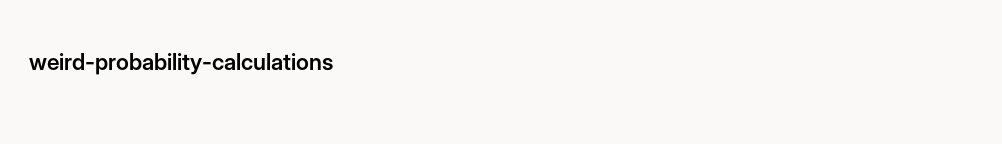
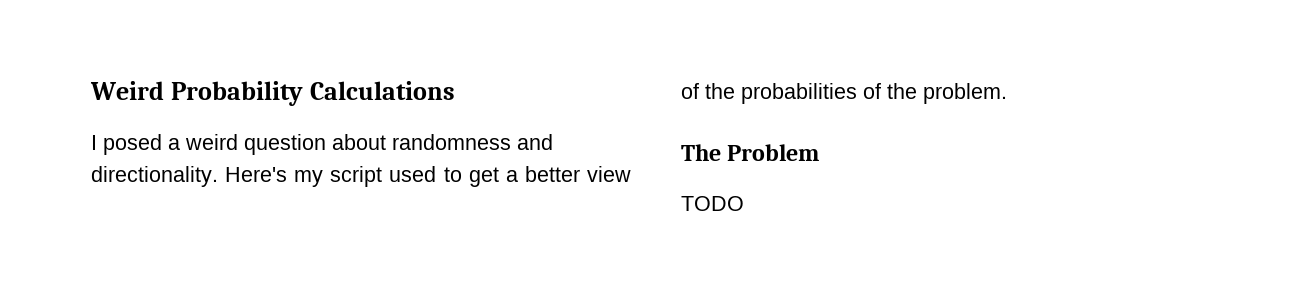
- weird-probability-calculations
+ Weird Probability Calculations
+ I posed a weird question about randomness and directionality. Here's my script used to get a better view of the probabilities of the problem.
+ The Problem
+ TODO

